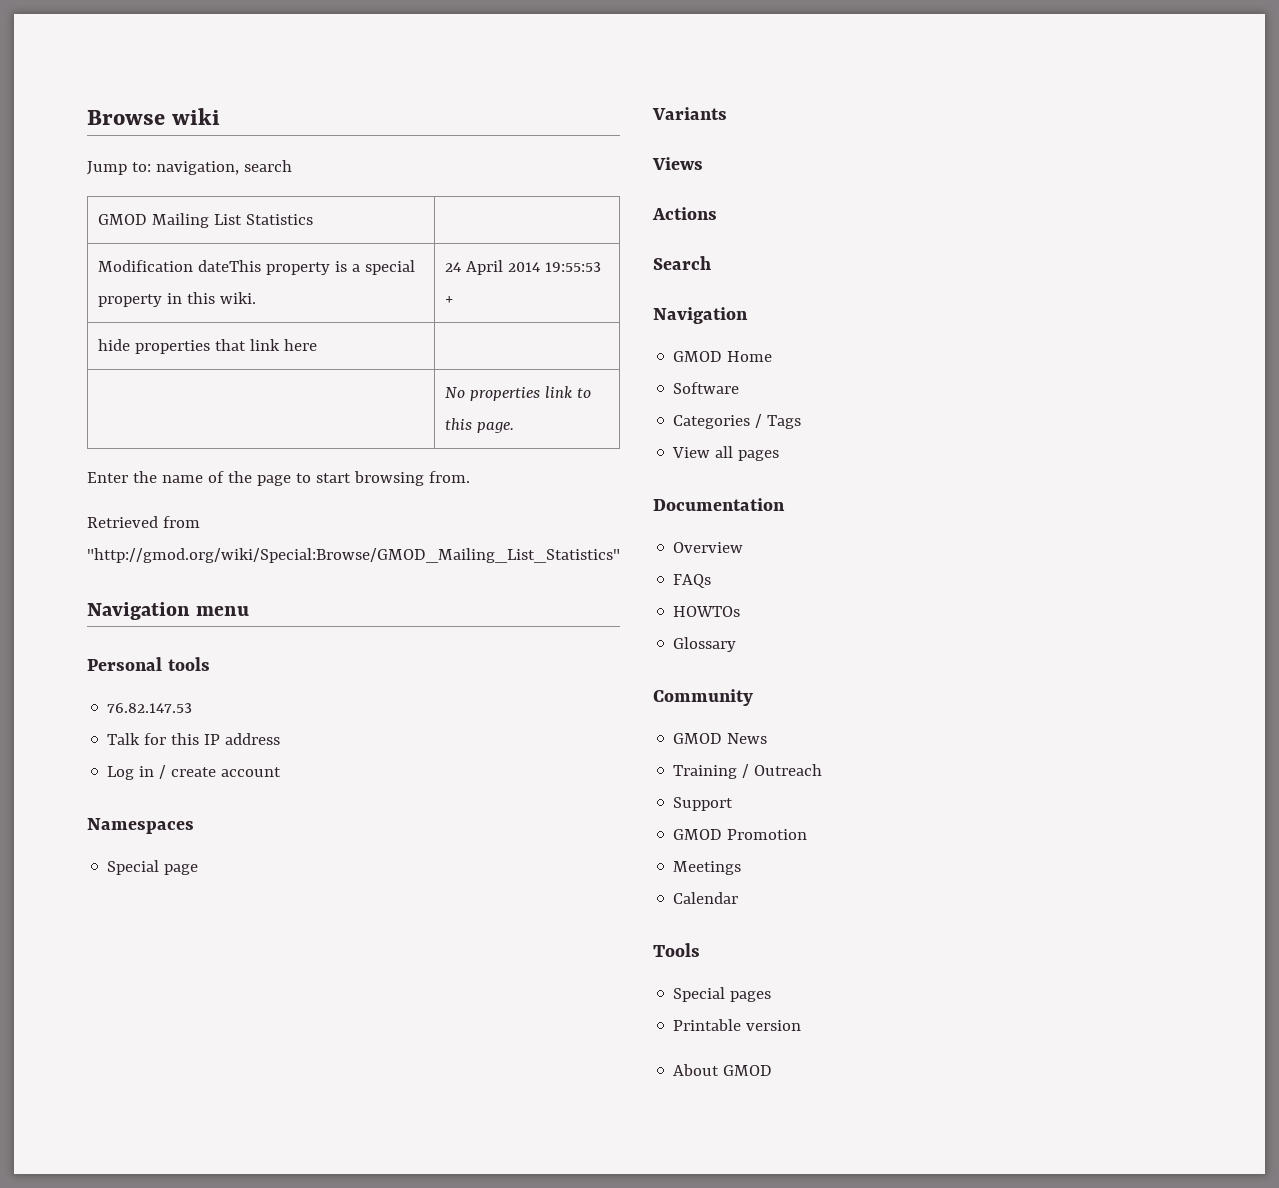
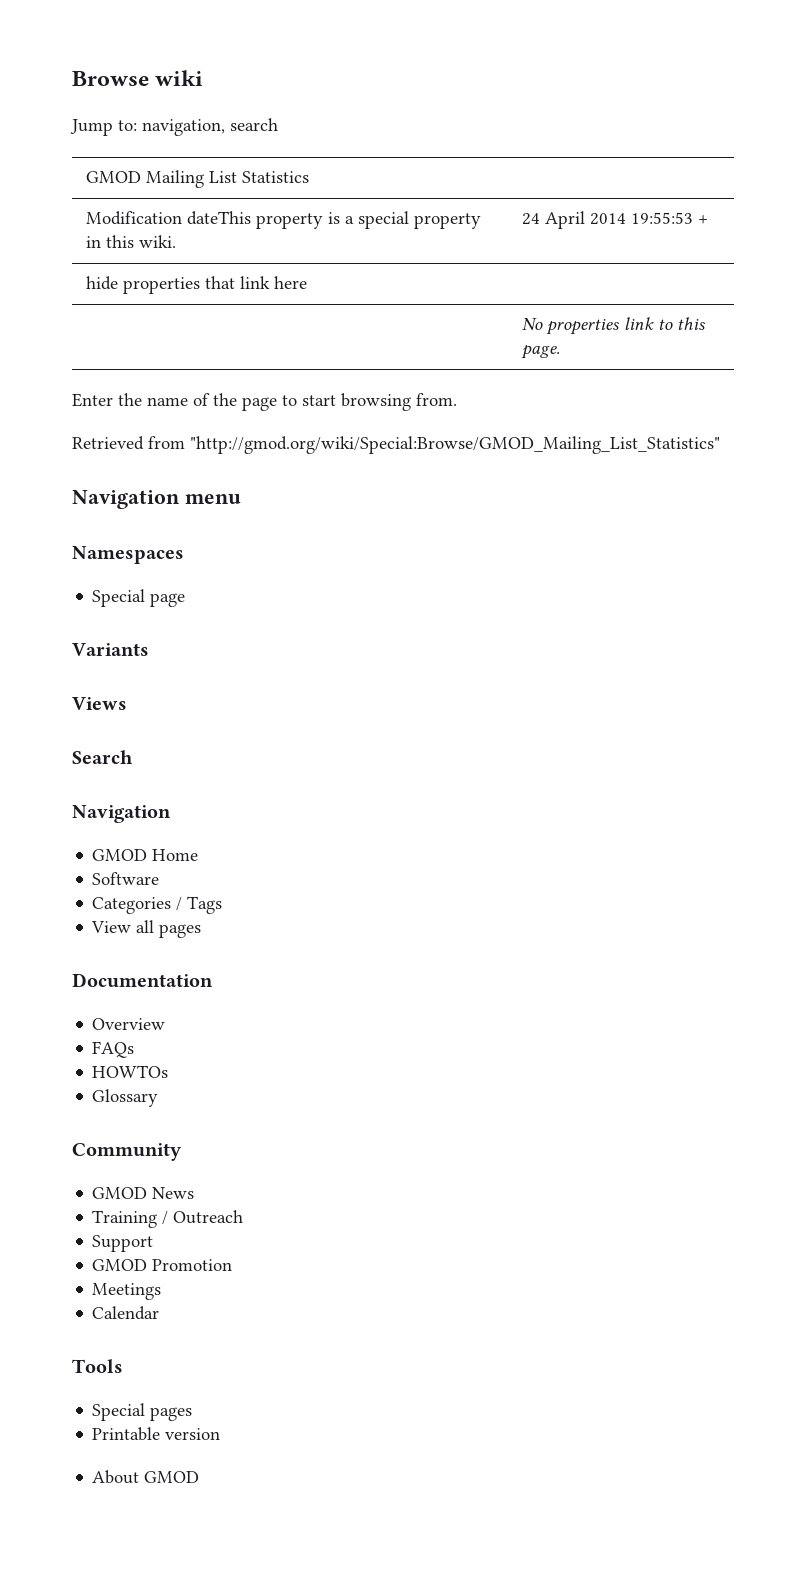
- Personal tools
- 76.82.147.53
- Talk for this IP address
- Log in / create account
- Actions

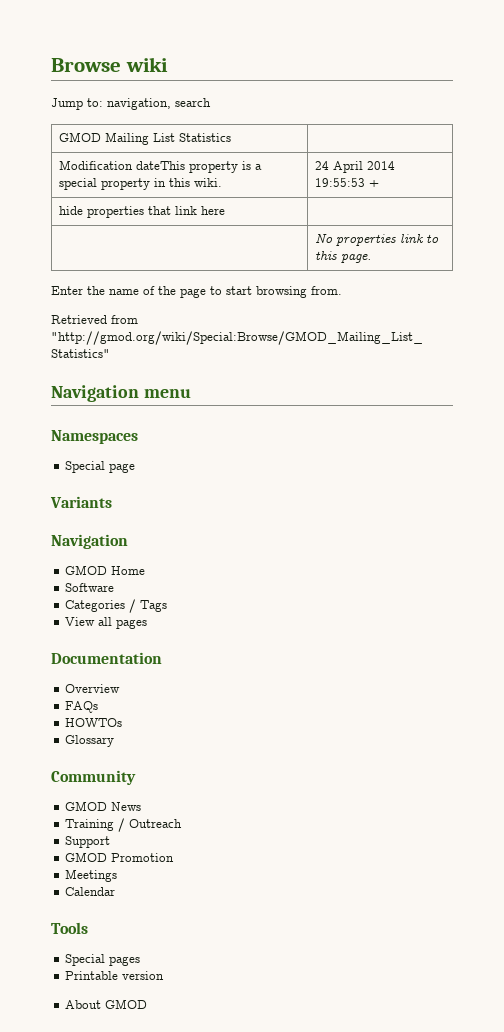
- Views
- Search

